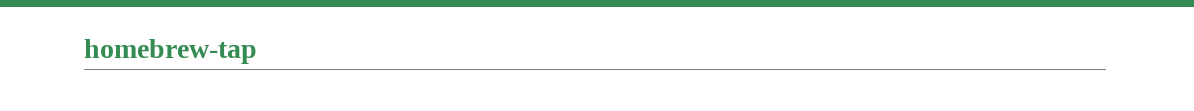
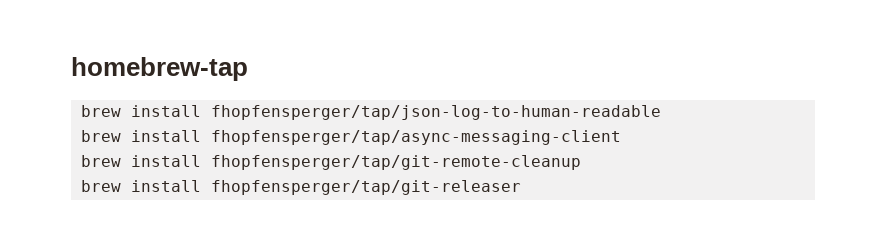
+ brew install fhopfensperger/tap/json-log-to-human-readable
+ brew install fhopfensperger/tap/async-messaging-client
+ brew install fhopfensperger/tap/git-remote-cleanup
+ brew install fhopfensperger/tap/git-releaser

